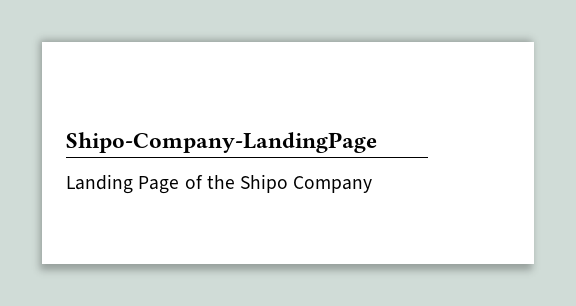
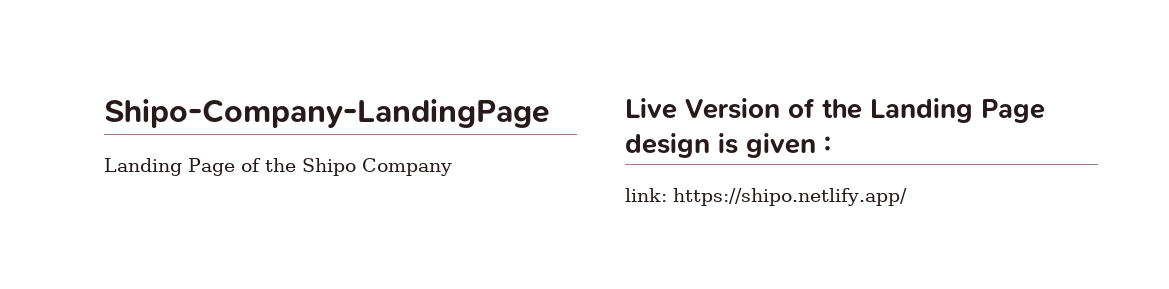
+ Live Version of the Landing Page design is given :
+ link: https://shipo.netlify.app/

